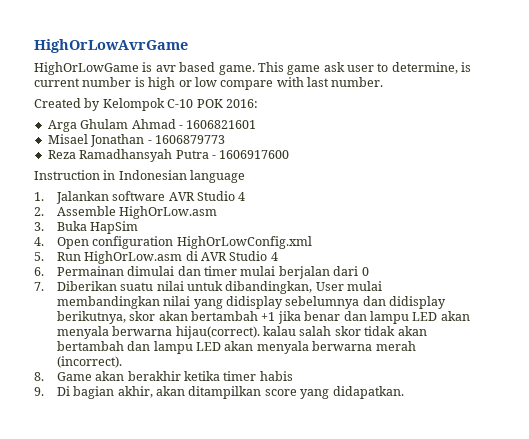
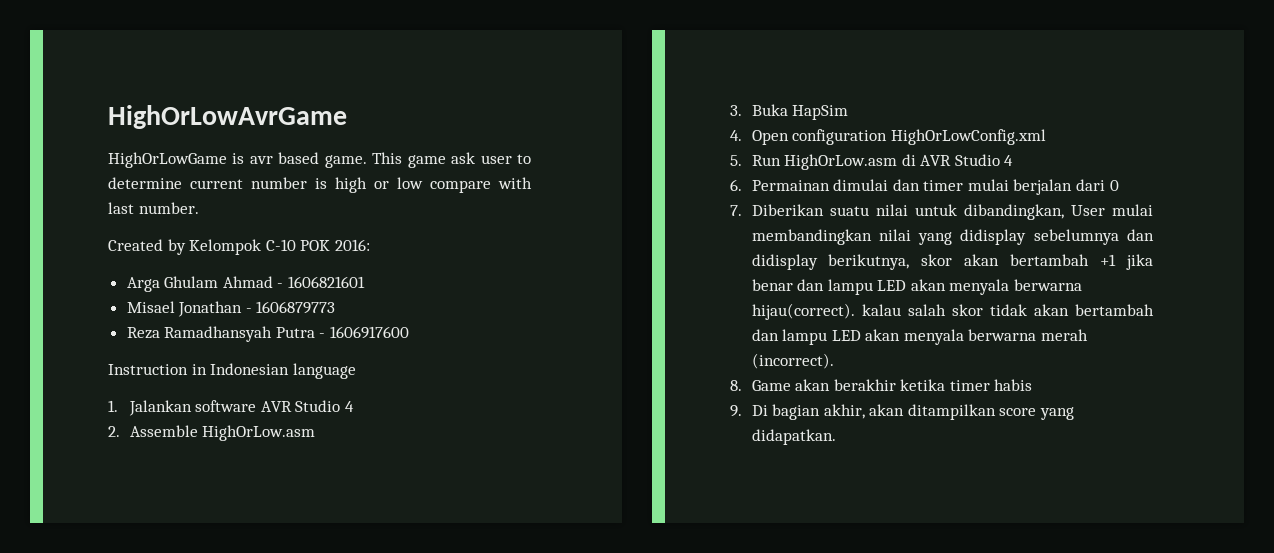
- This game ask user to determine, is current number is high or low compare with last number.
+ This game ask user to determine current number is high or low compare with last number.

